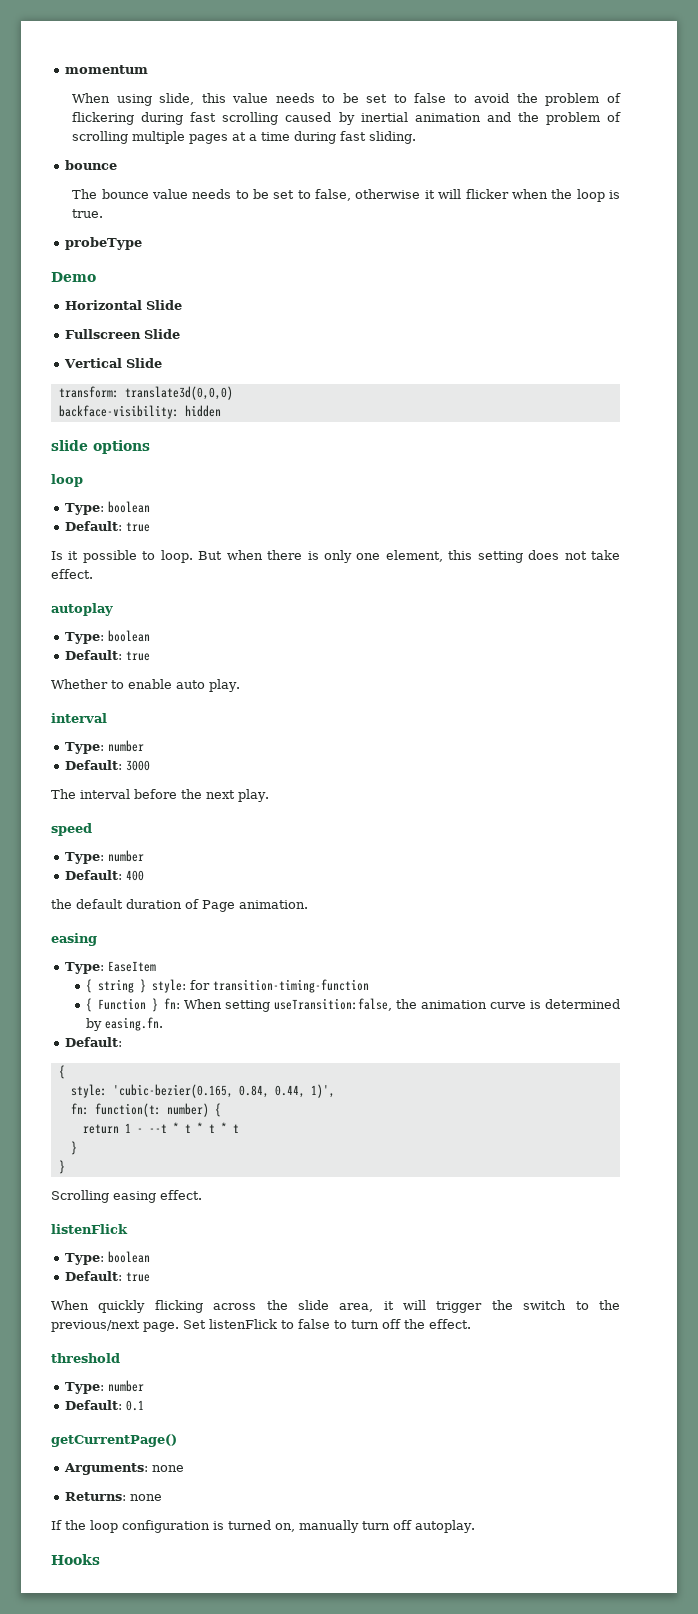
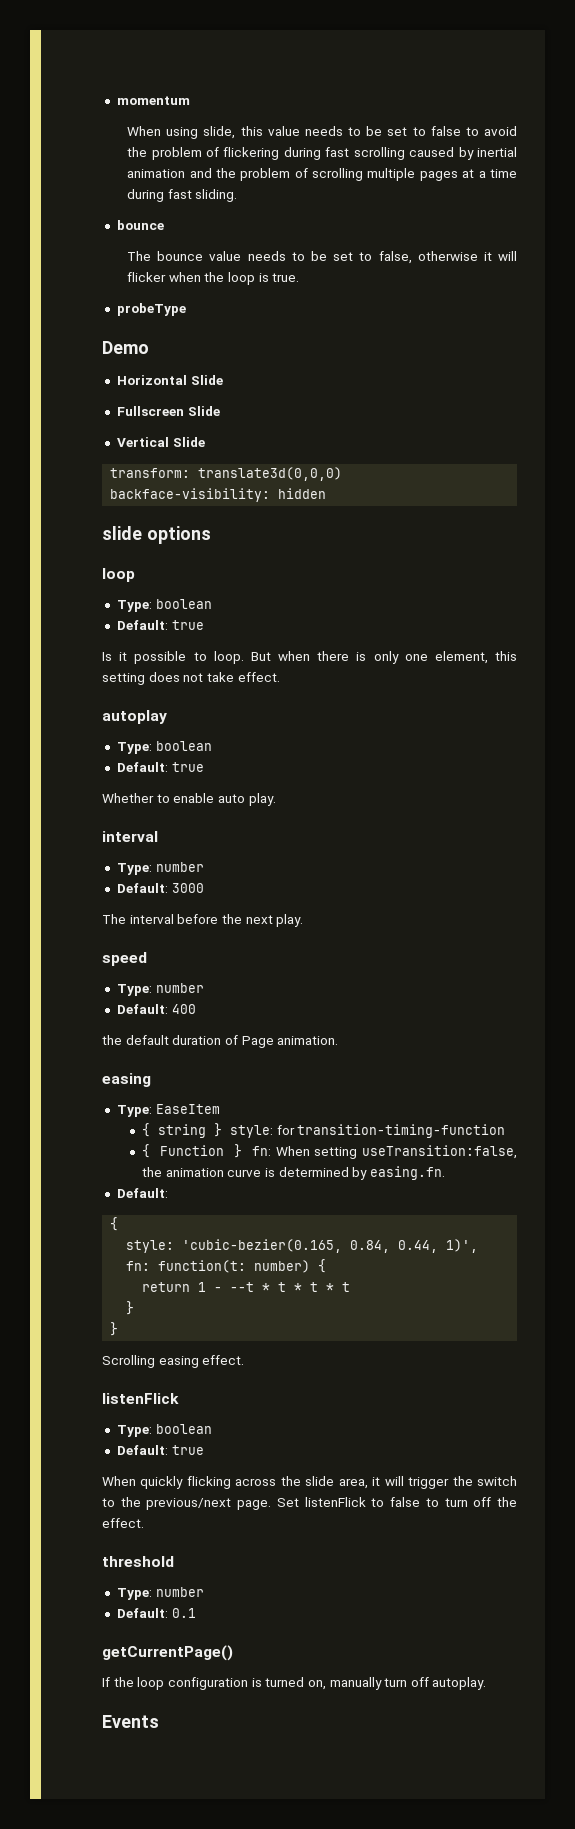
- Arguments: none
- Returns: none
- Hooks
+ Events

